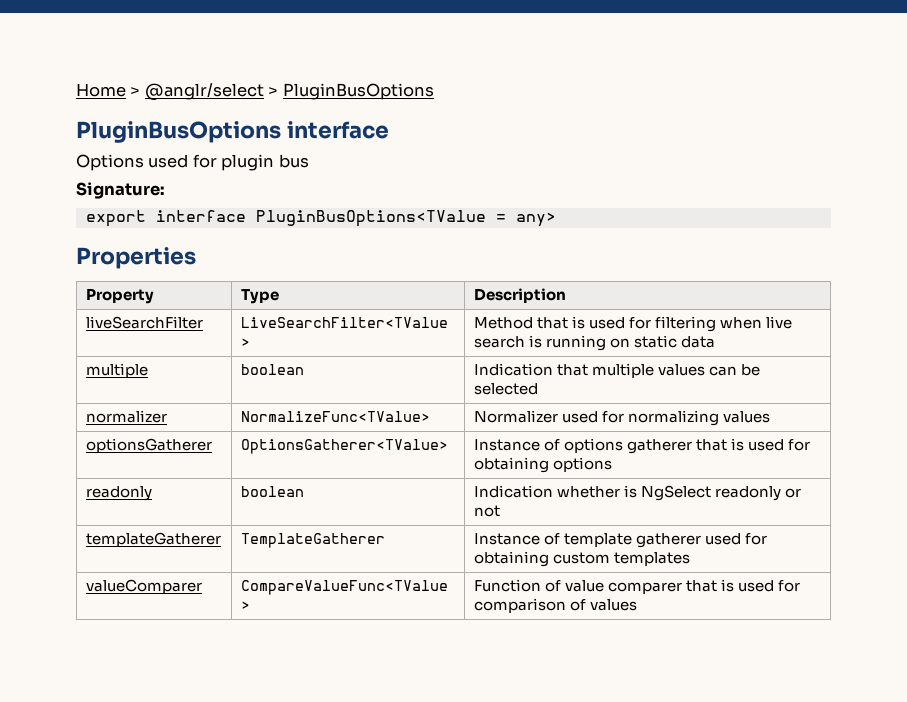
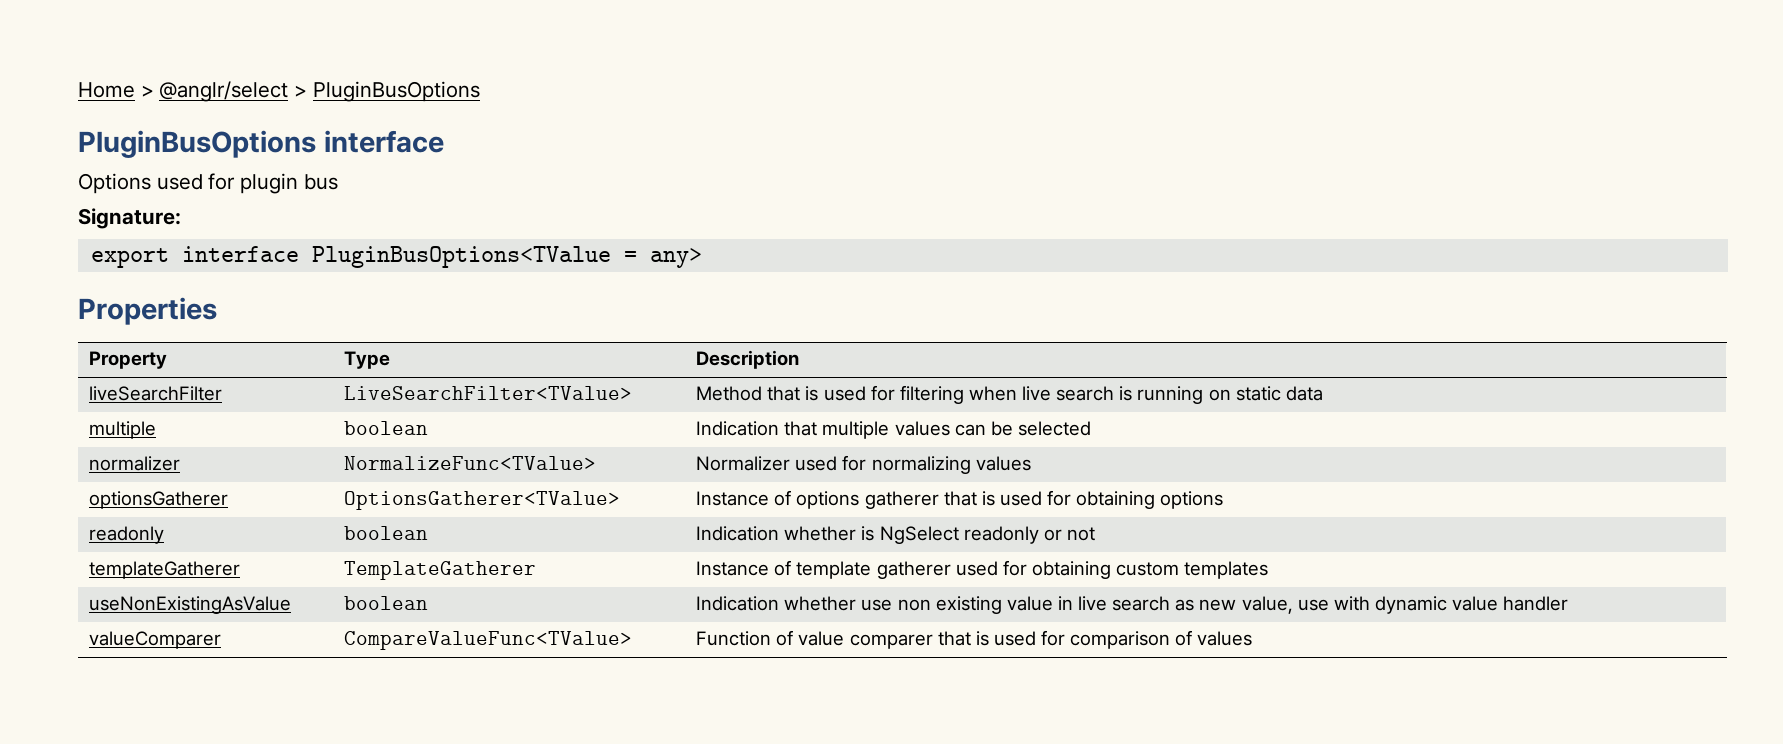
+ useNonExistingAsValue | boolean | Indication whether use non existing value in live search as new value, use with dynamic value handler

